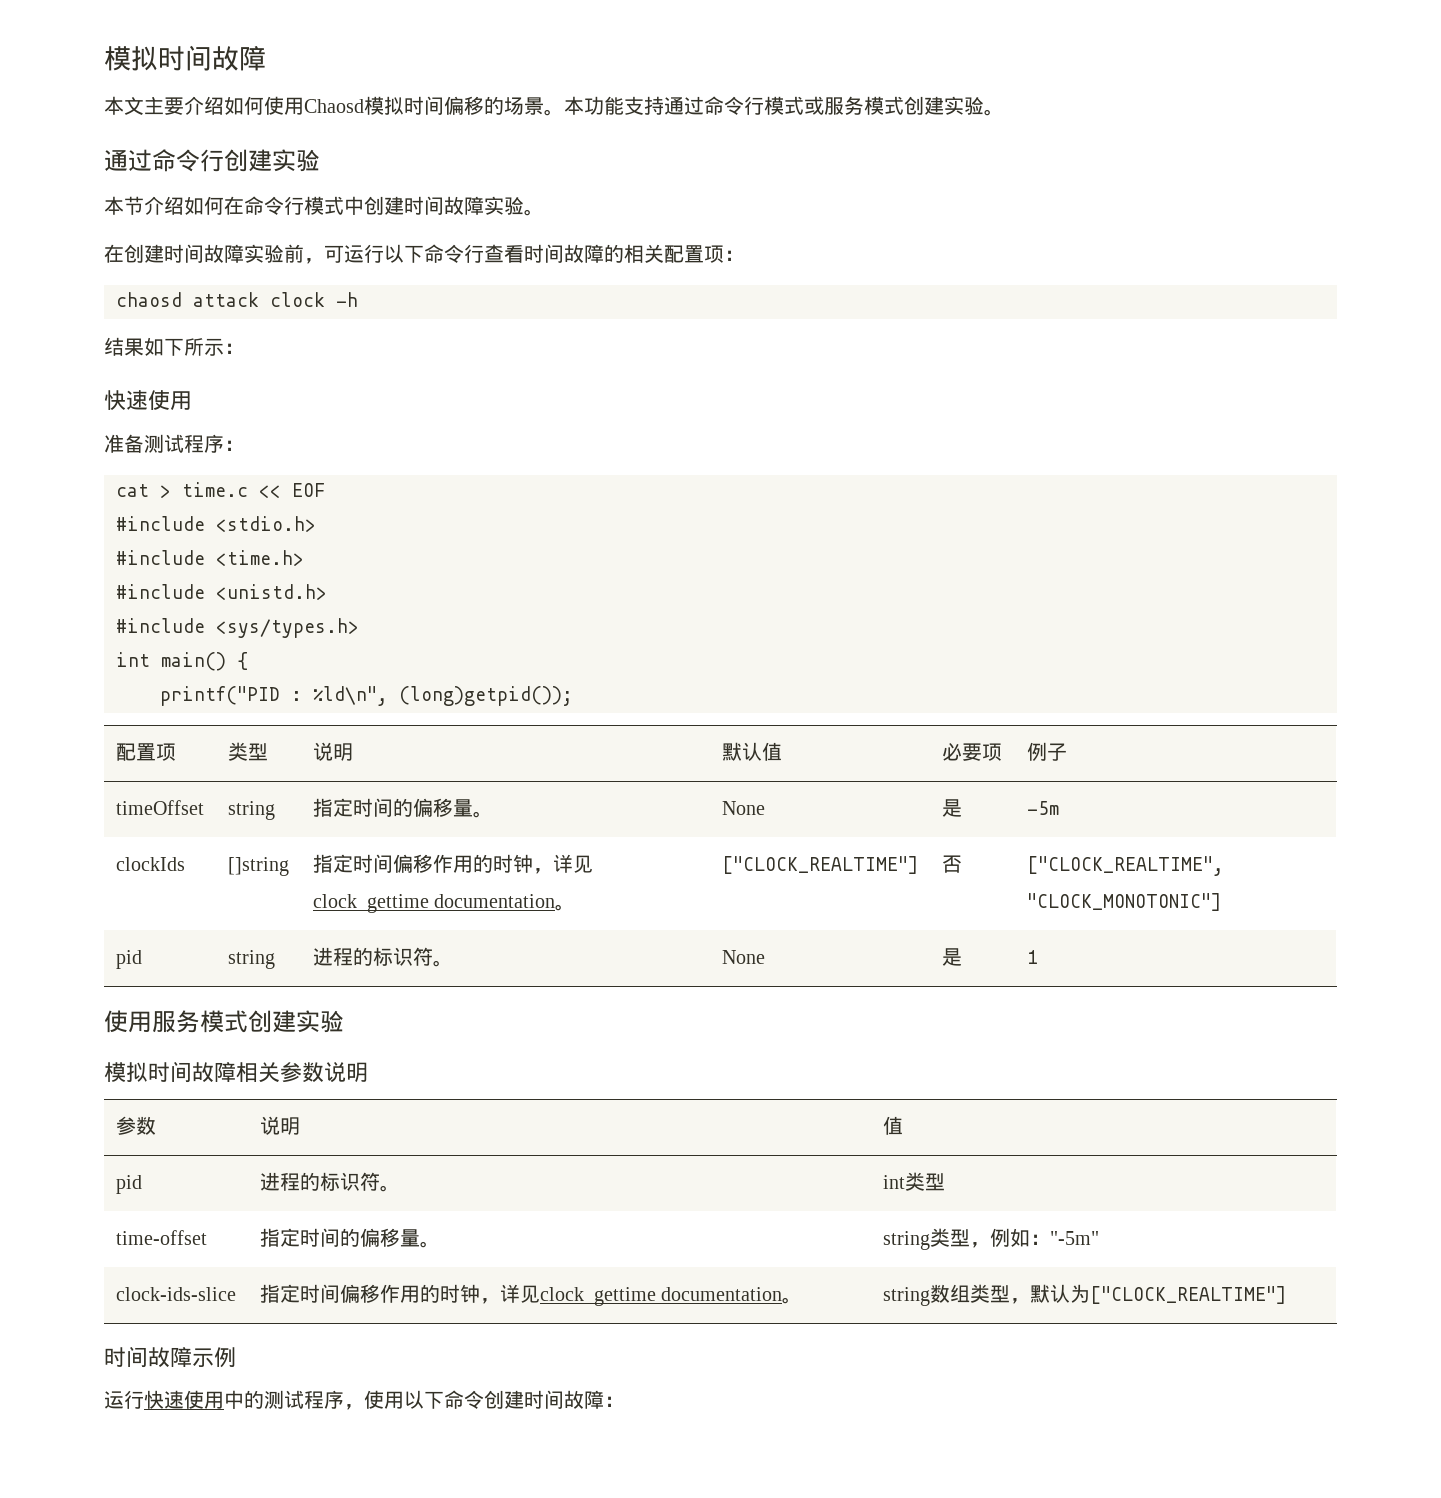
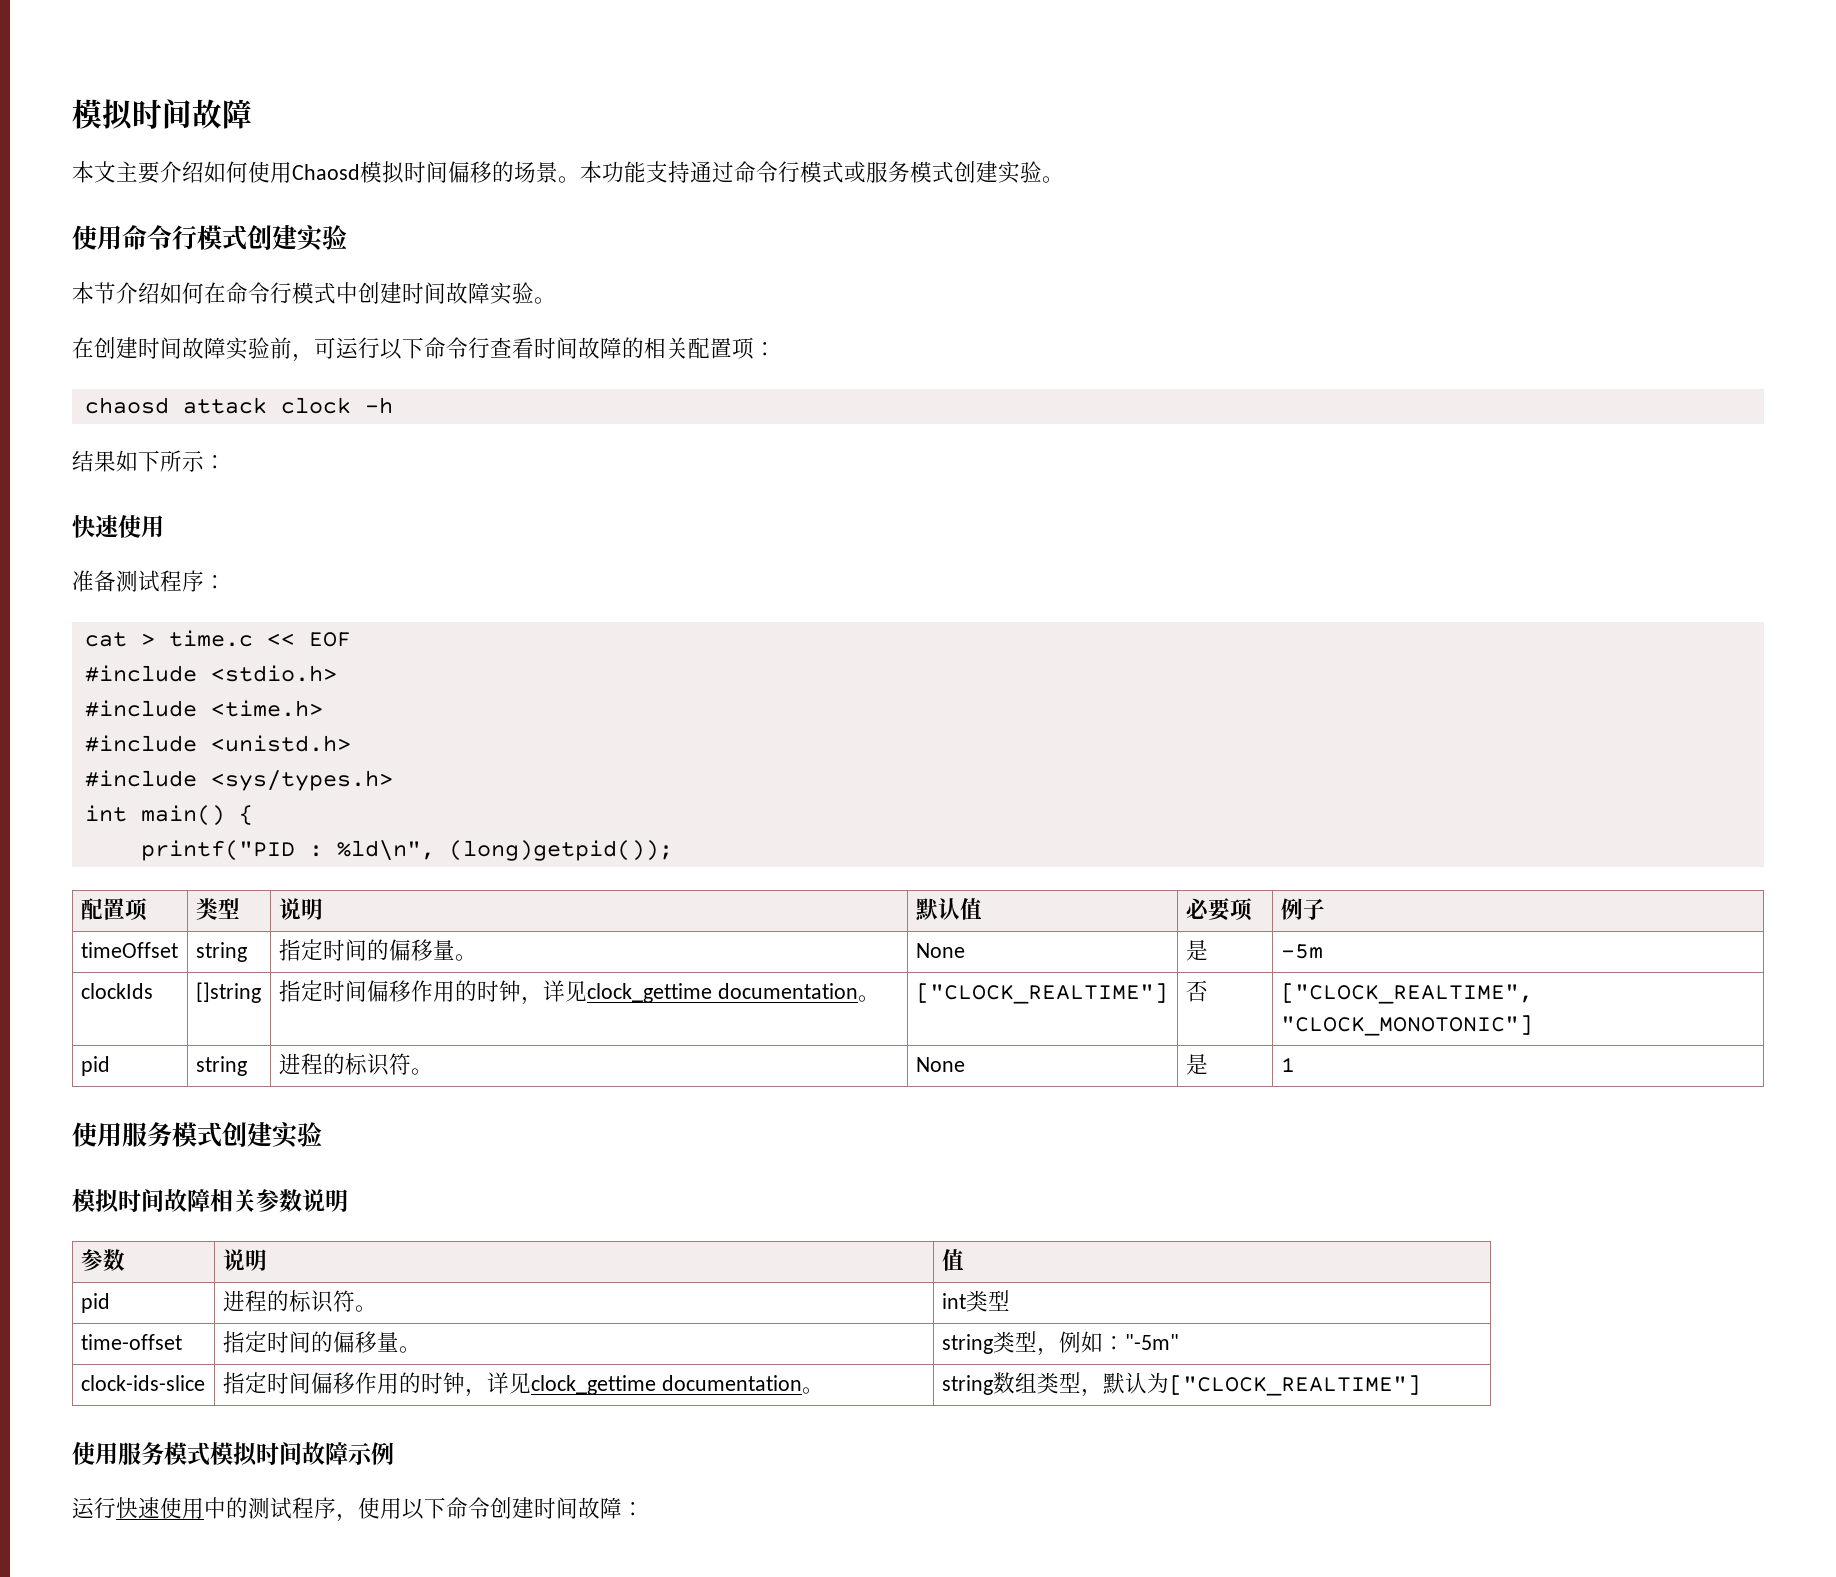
- 通过命令行创建实验
+ 使用命令行模式创建实验
- 时间故障示例
+ 使用服务模式模拟时间故障示例

